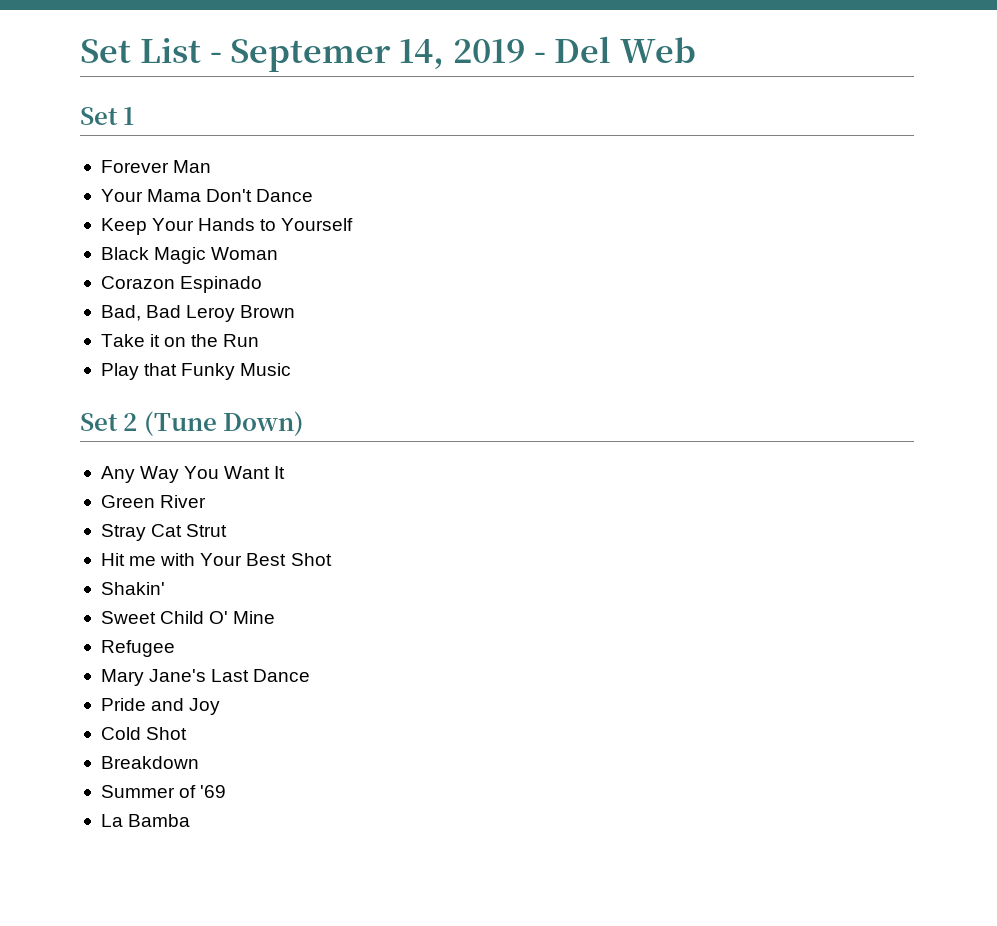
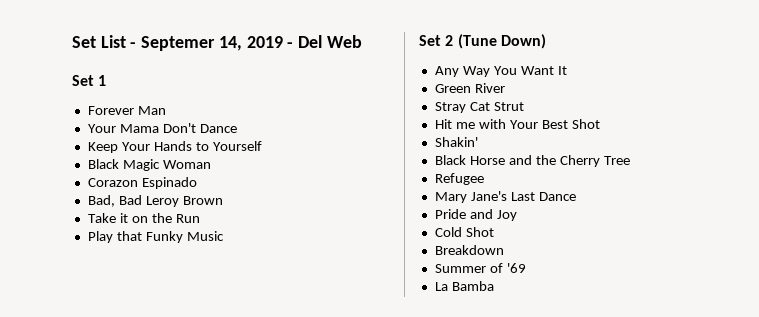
- Sweet Child O' Mine
+ Black Horse and the Cherry Tree

